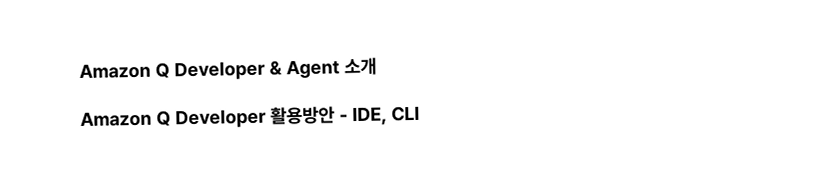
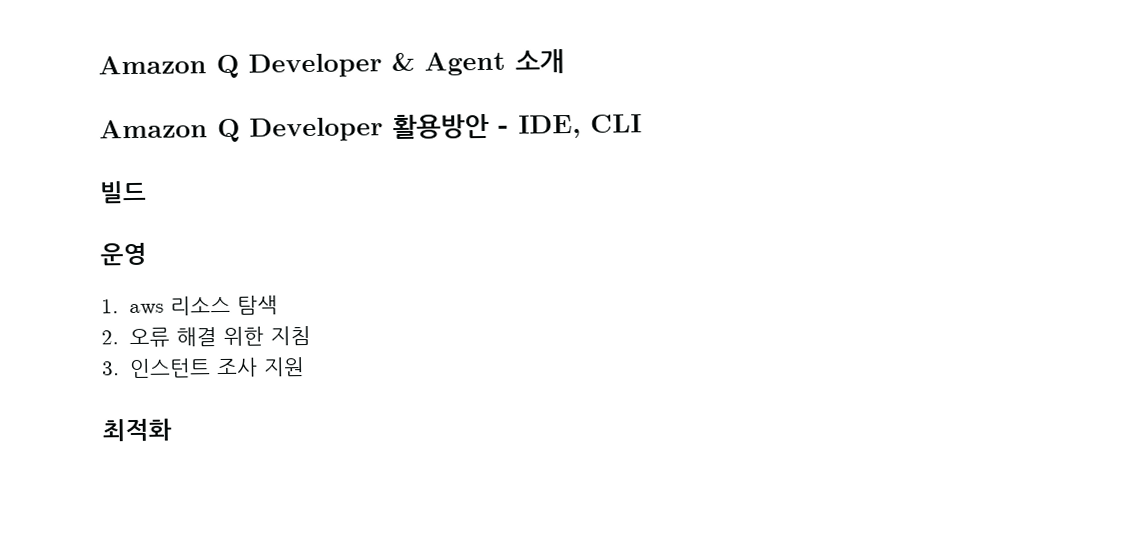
+ 빌드
+ 운영
+ 1. aws 리소스 탐색
+ 2. 오류 해결 위한 지침
+ 3. 인스턴트 조사 지원
+ 최적화

